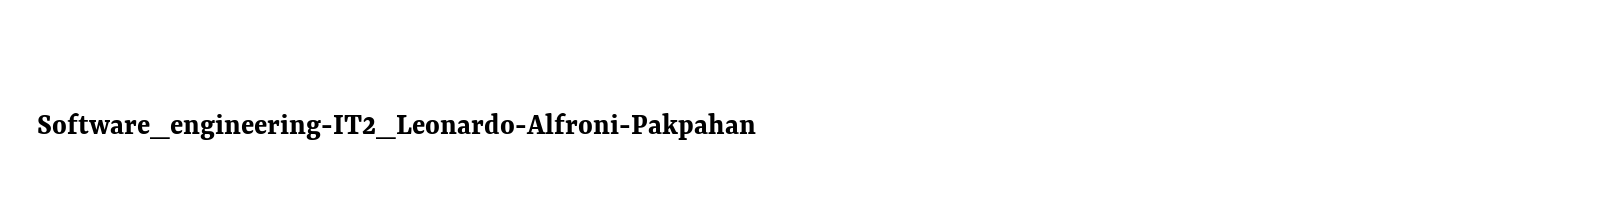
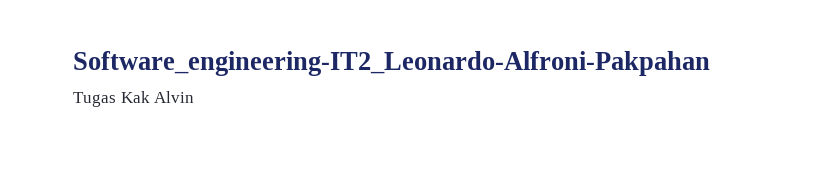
+ Tugas Kak Alvin

